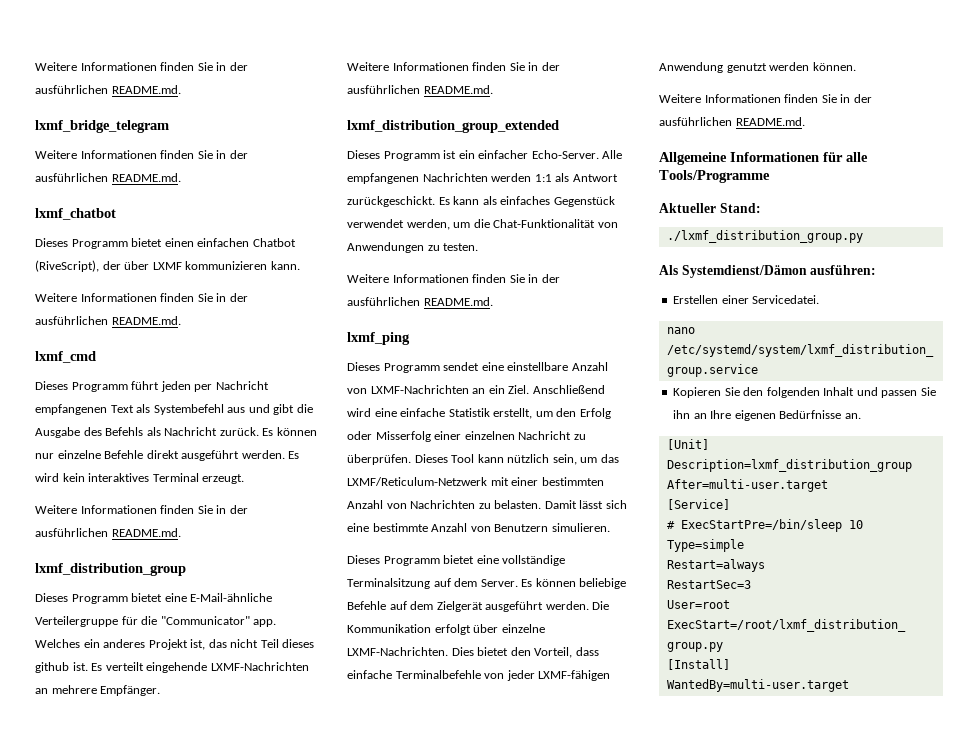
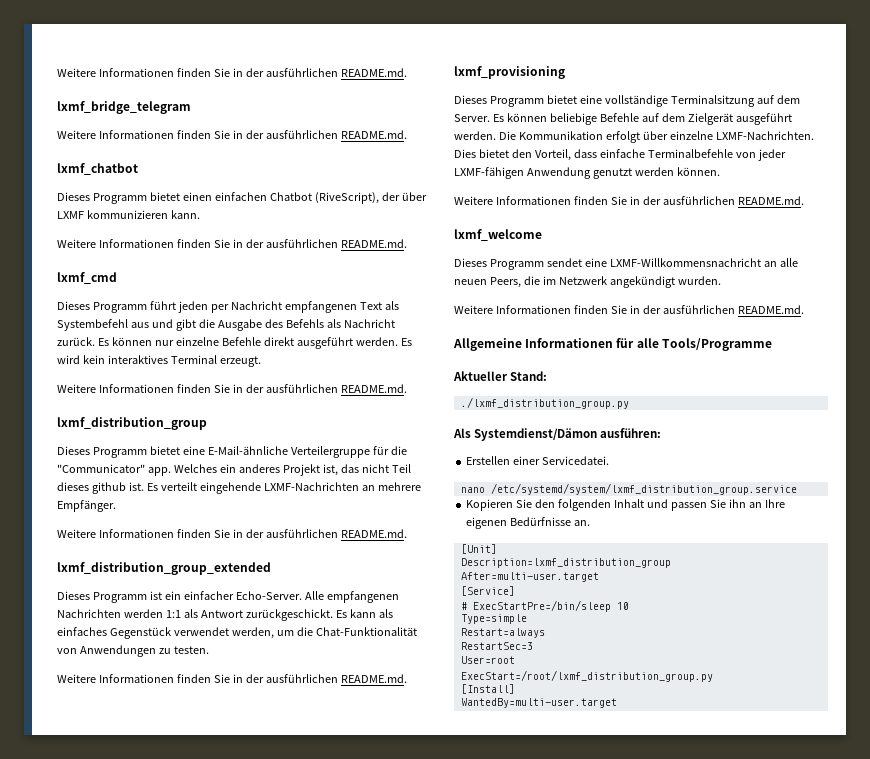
- lxmf_ping
- Dieses Programm sendet eine einstellbare Anzahl von LXMF-Nachrichten an ein Ziel. Anschließend wird eine einfache Statistik erstellt, um den Erfolg oder Misserfolg einer einzelnen Nachricht zu überprüfen. Dieses Tool kann nützlich sein, um das LXMF/Reticulum-Netzwerk mit einer bestimmten Anzahl von Nachrichten zu belasten. Damit lässt sich eine bestimmte Anzahl von Benutzern simulieren.
+ lxmf_provisioning
+ lxmf_welcome
+ Dieses Programm sendet eine LXMF-Willkommensnachricht an alle neuen Peers, die im Netzwerk angekündigt wurden.
+ Weitere Informationen finden Sie in der ausführlichen README.md.

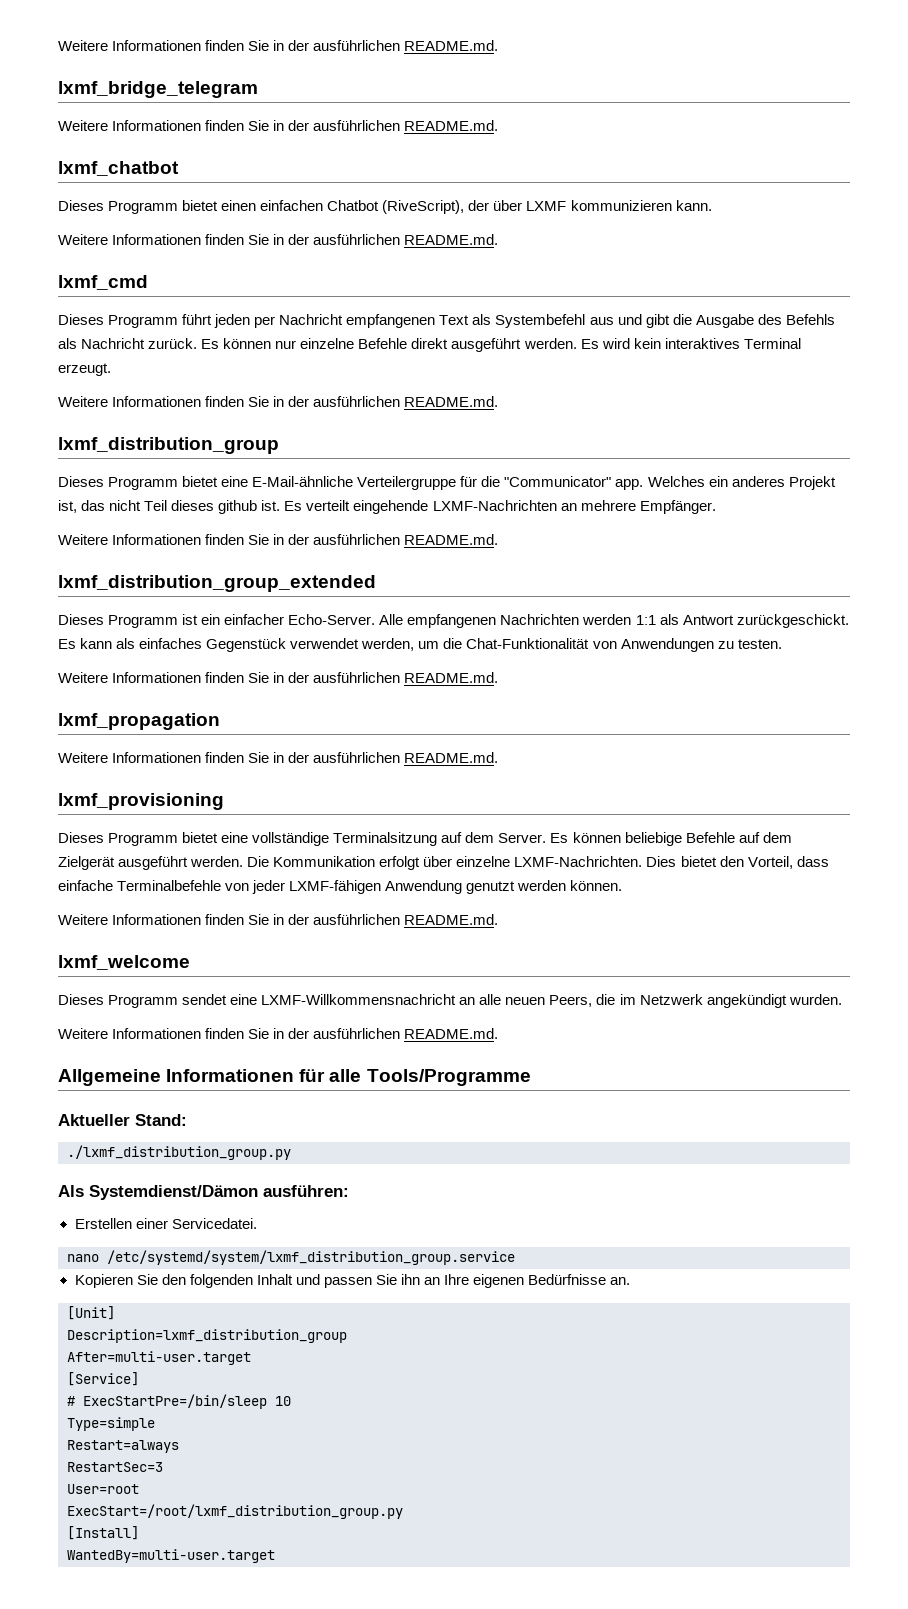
+ lxmf_propagation
+ Weitere Informationen finden Sie in der ausführlichen README.md.

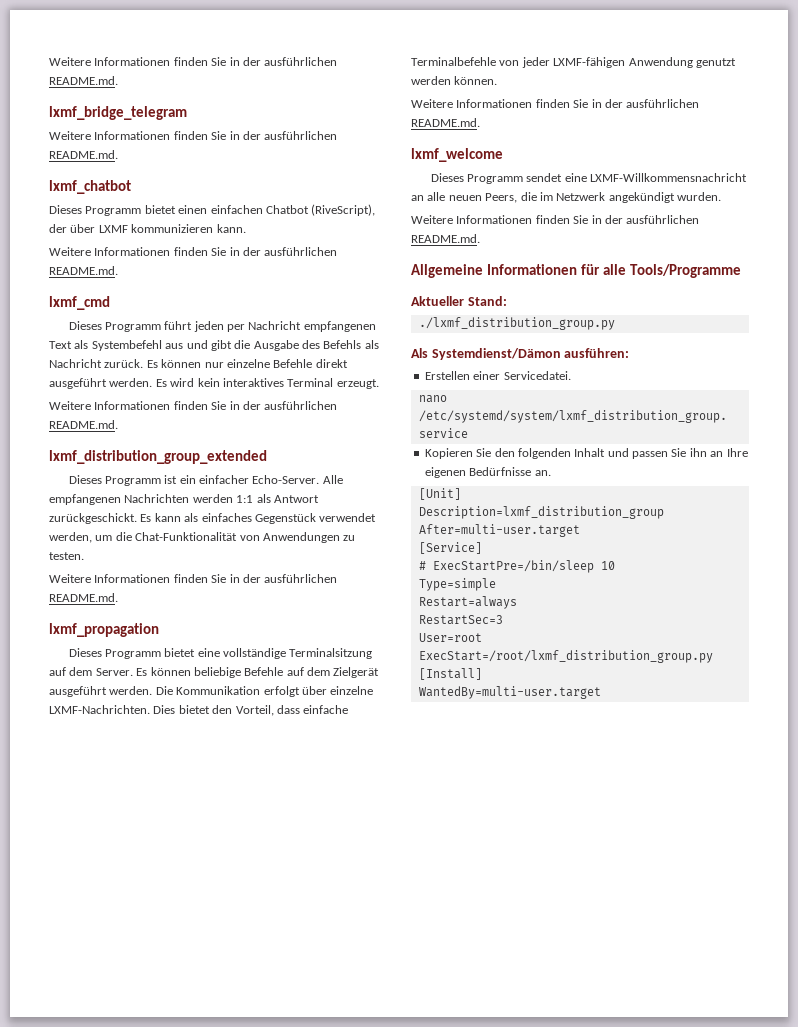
- lxmf_distribution_group
- Dieses Programm bietet eine E-Mail-ähnliche Verteilergruppe für die "Communicator" app. Welches ein anderes Projekt ist, das nicht Teil dieses github ist. Es verteilt eingehende LXMF-Nachrichten an mehrere Empfänger.
- Weitere Informationen finden Sie in der ausführlichen README.md.
  lxmf_propagation
- Weitere Informationen finden Sie in der ausführlichen README.md.
- lxmf_provisioning

